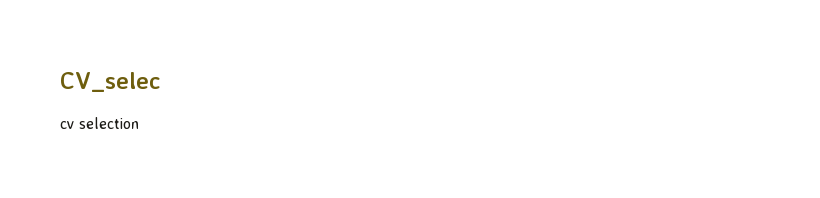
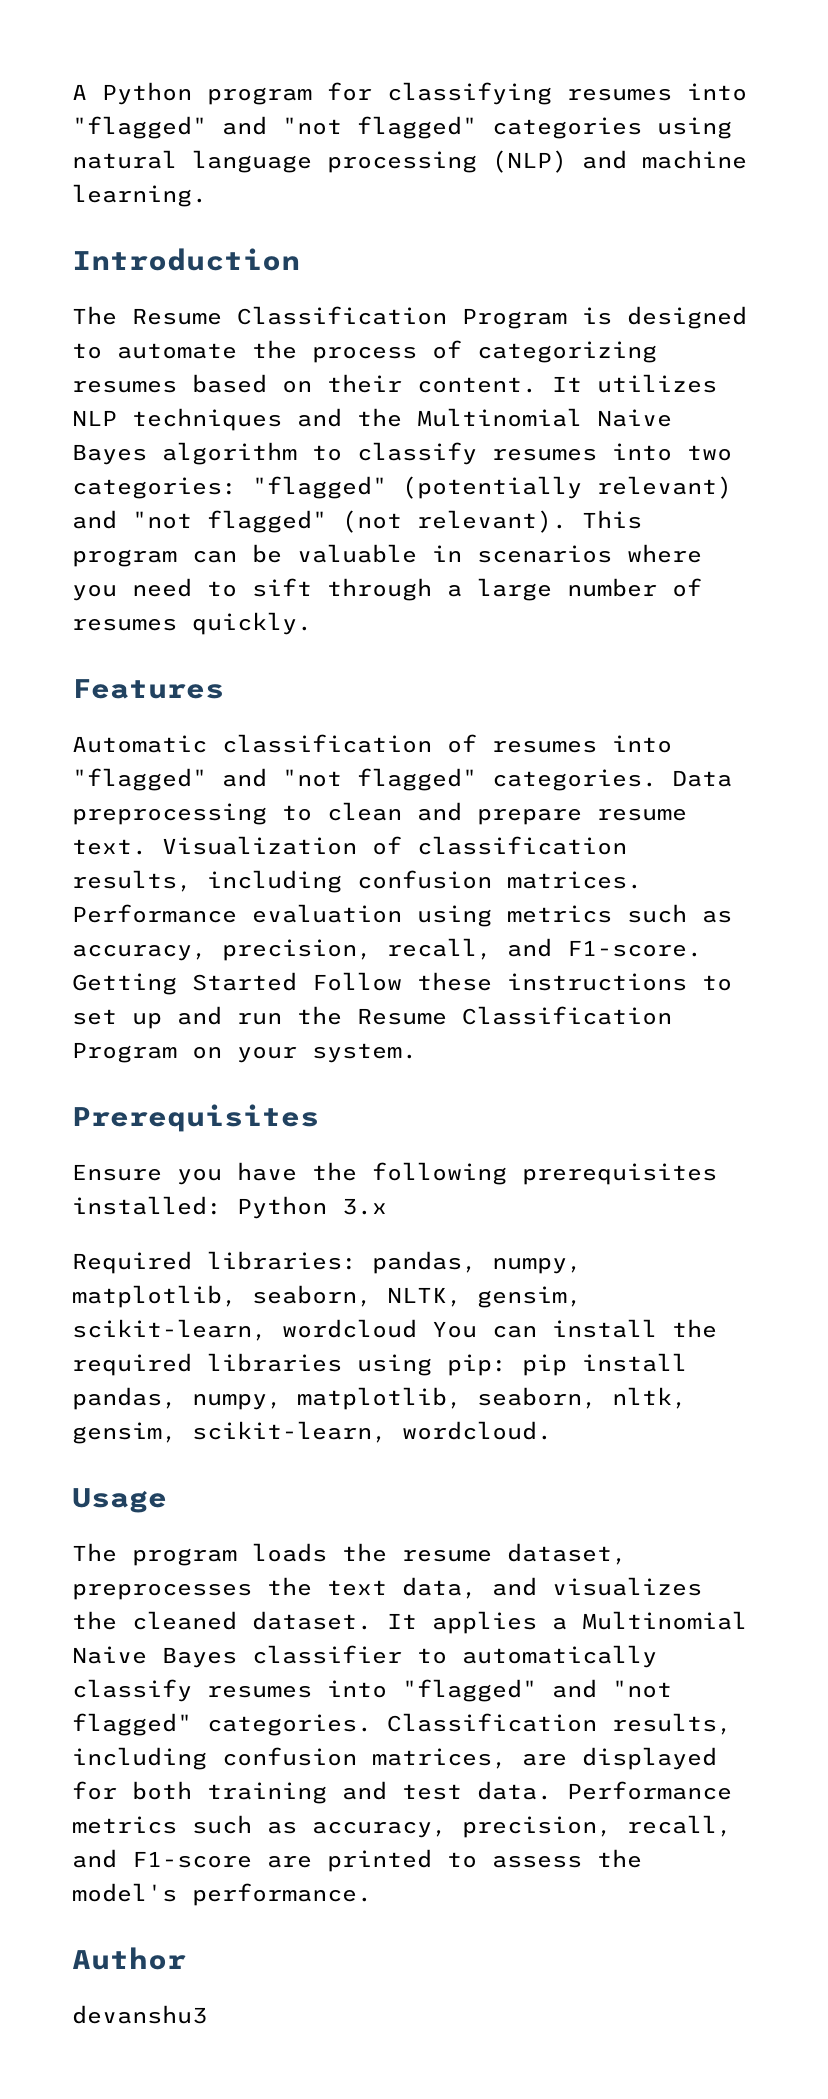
- CV_selec
- cv selection
+ A Python program for classifying resumes into "flagged" and "not flagged" categories using natural language processing (NLP) and machine learning.
+ Introduction
+ The Resume Classification Program is designed to automate the process of categorizing resumes based on their content. It utilizes NLP techniques and the Multinomial Naive Bayes algorithm to classify resumes into two categories: "flagged" (potentially relevant) and "not flagged" (not relevant). This program can be valuable in scenarios where you need to sift through a large number of resumes quickly.
+ Features
+ Automatic classification of resumes into "flagged" and "not flagged" categories. Data preprocessing to clean and prepare resume text. Visualization of classification results, including confusion matrices. Performance evaluation using metrics such as accuracy, precision, recall, and F1-score. Getting Started Follow these instructions to set up and run the Resume Classification Program on your system.
+ Prerequisites
+ Ensure you have the following prerequisites installed: Python 3.x
+ Required libraries: pandas, numpy, matplotlib, seaborn, NLTK, gensim, scikit-learn, wordcloud You can install the required libraries using pip: pip install pandas, numpy, matplotlib, seaborn, nltk, gensim, scikit-learn, wordcloud.
+ Usage
+ The program loads the resume dataset, preprocesses the text data, and visualizes the cleaned dataset. It applies a Multinomial Naive Bayes classifier to automatically classify resumes into "flagged" and "not flagged" categories. Classification results, including confusion matrices, are displayed for both training and test data. Performance metrics such as accuracy, precision, recall, and F1-score are printed to assess the model's performance.
+ Author
+ devanshu3

